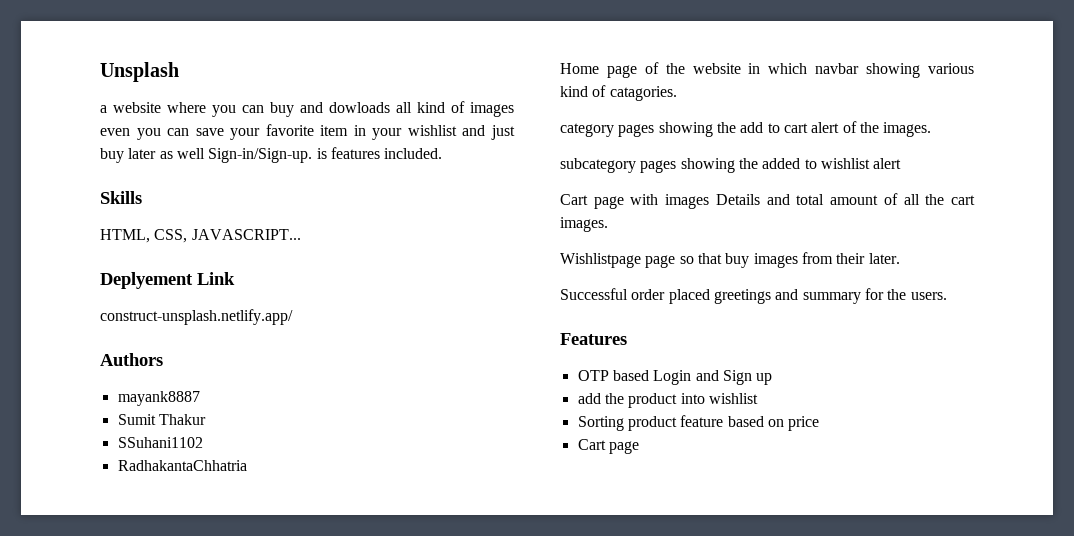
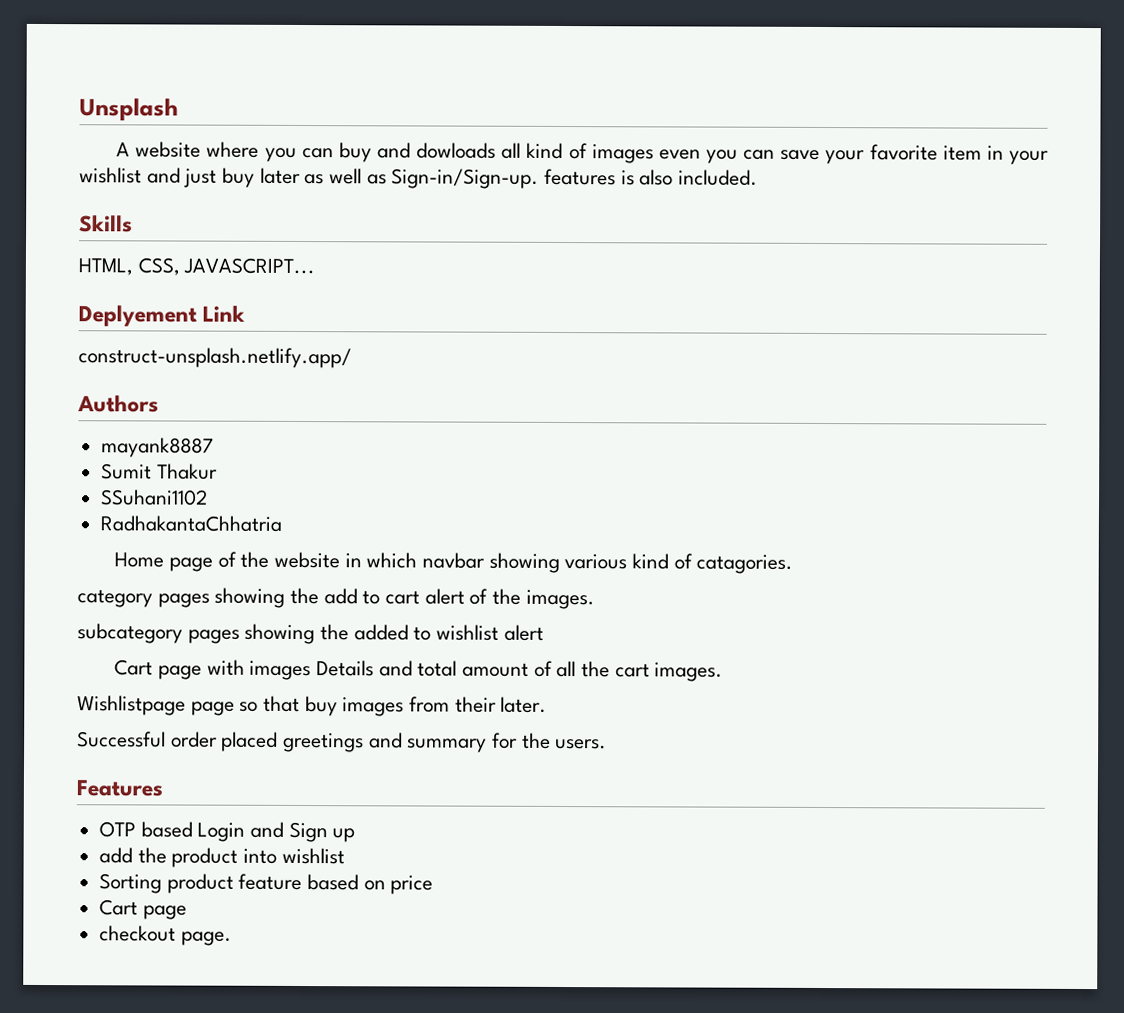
- a website where you can buy and dowloads all kind of images even you can save your favorite item in your wishlist and just buy later as well Sign-in/Sign-up. is features included.
+ A website where you can buy and dowloads all kind of images even you can save your favorite item in your wishlist and just buy later as well as Sign-in/Sign-up. features is also included.
+ checkout page.

